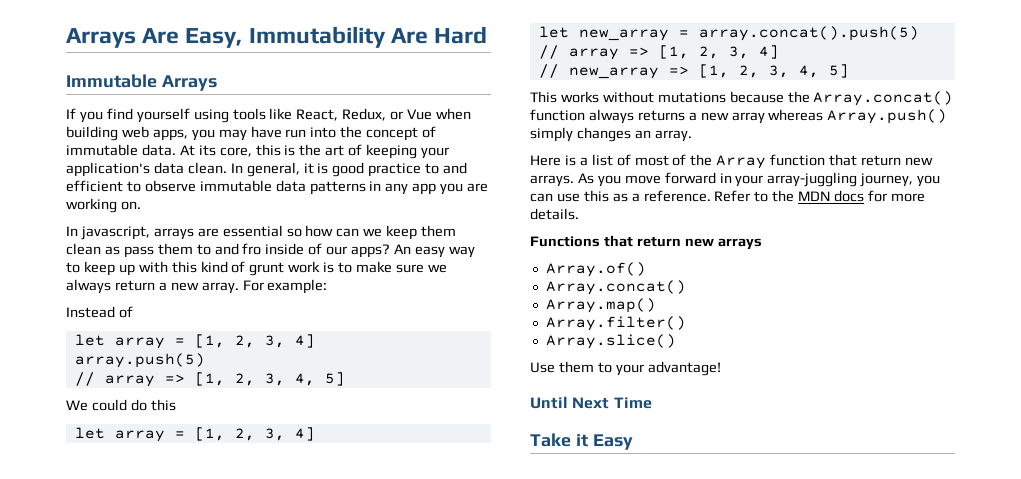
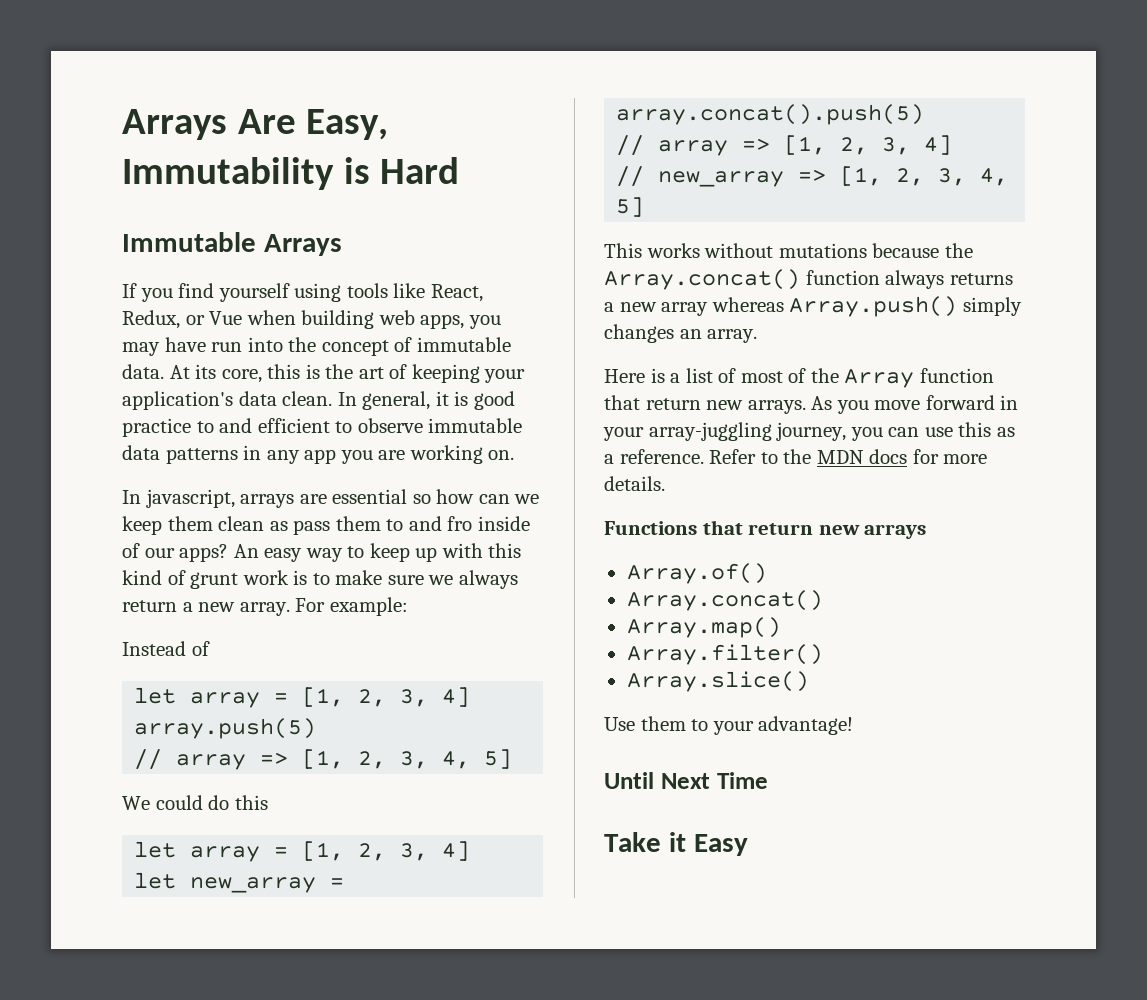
- Arrays Are Easy, Immutability Are Hard
+ Arrays Are Easy, Immutability is Hard

